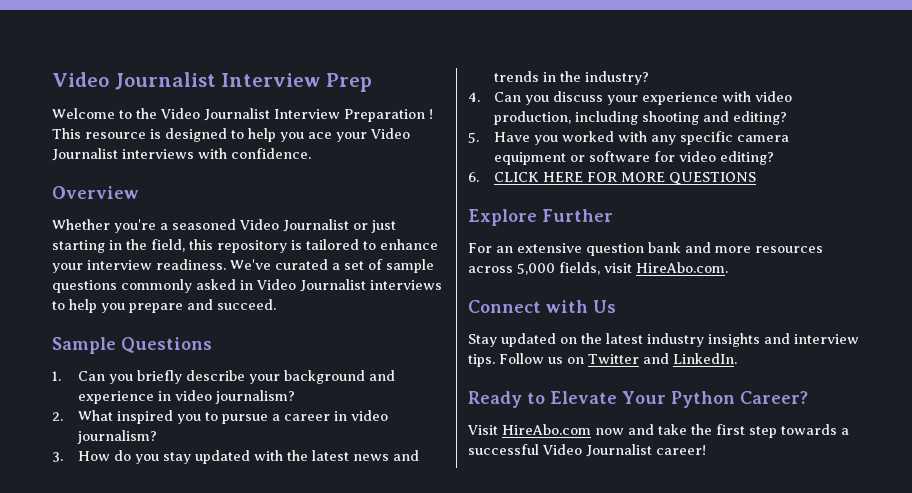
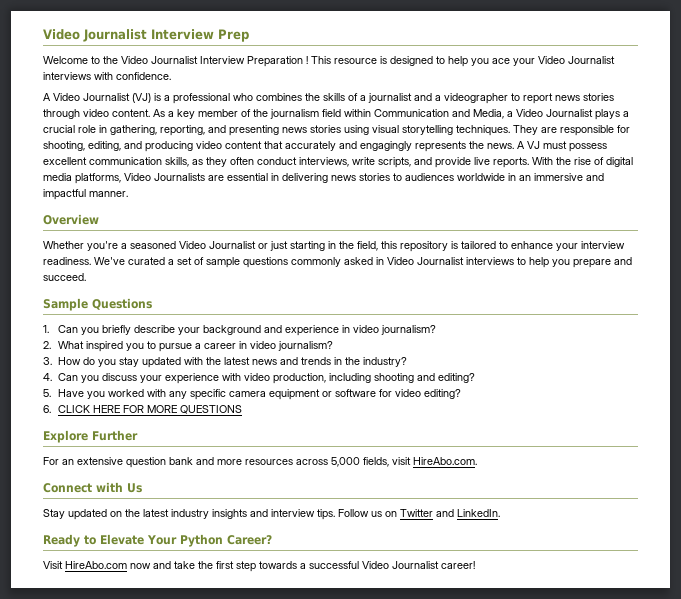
+ A Video Journalist (VJ) is a professional who combines the skills of a journalist and a videographer to report news stories through video content. As a key member of the journalism field within Communication and Media, a Video Journalist plays a crucial role in gathering, reporting, and presenting news stories using visual storytelling techniques. They are responsible for shooting, editing, and producing video content that accurately and engagingly represents the news. A VJ must possess excellent communication skills, as they often conduct interviews, write scripts, and provide live reports. With the rise of digital media platforms, Video Journalists are essential in delivering news stories to audiences worldwide in an immersive and impactful manner.

